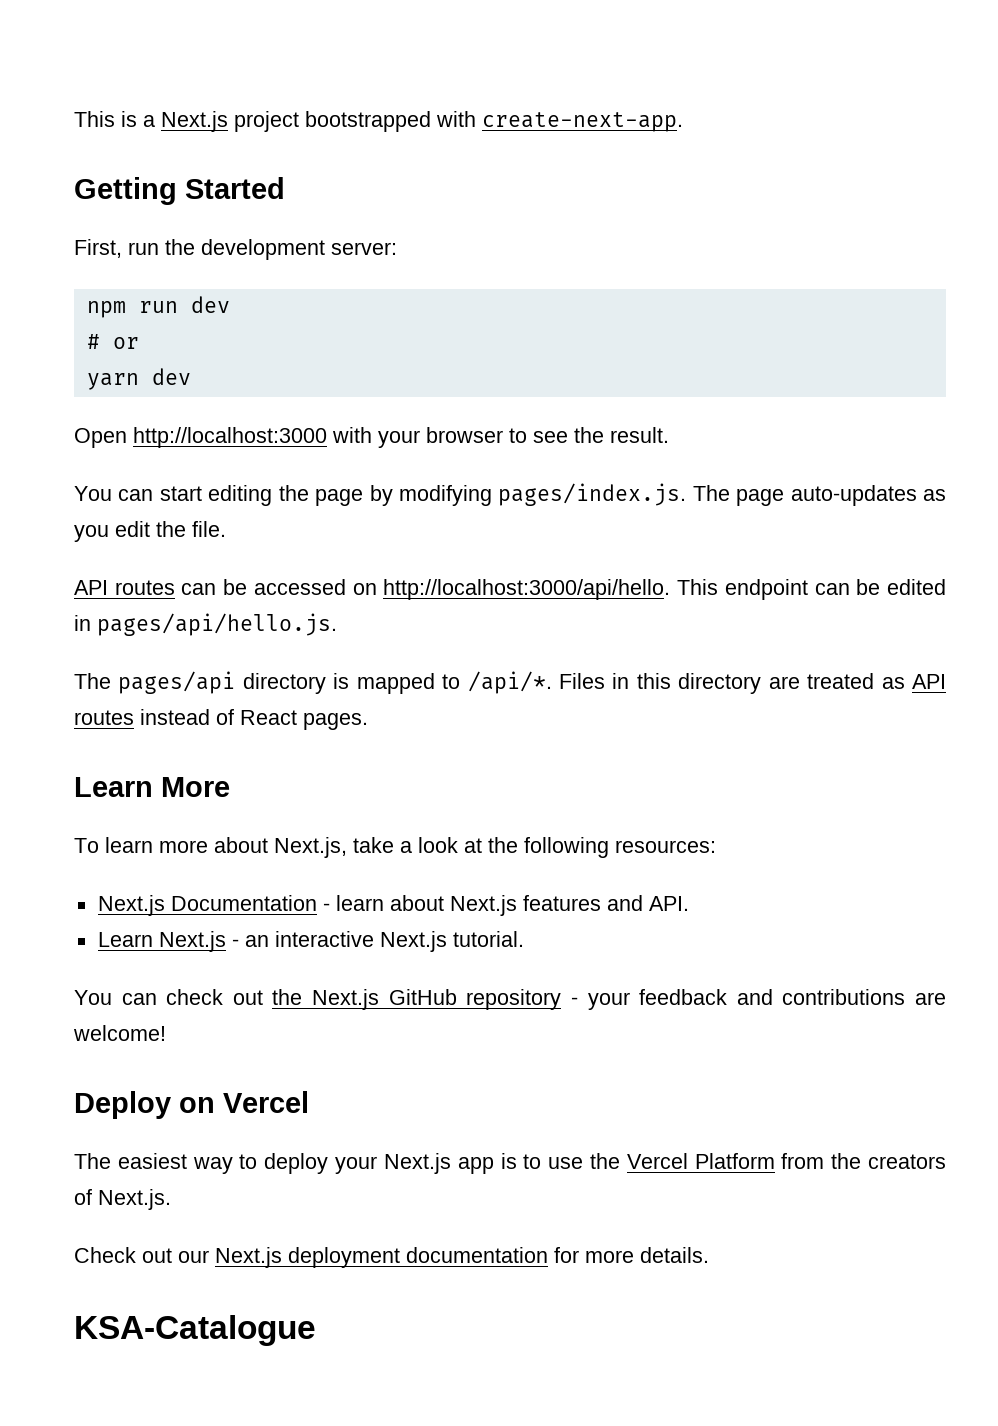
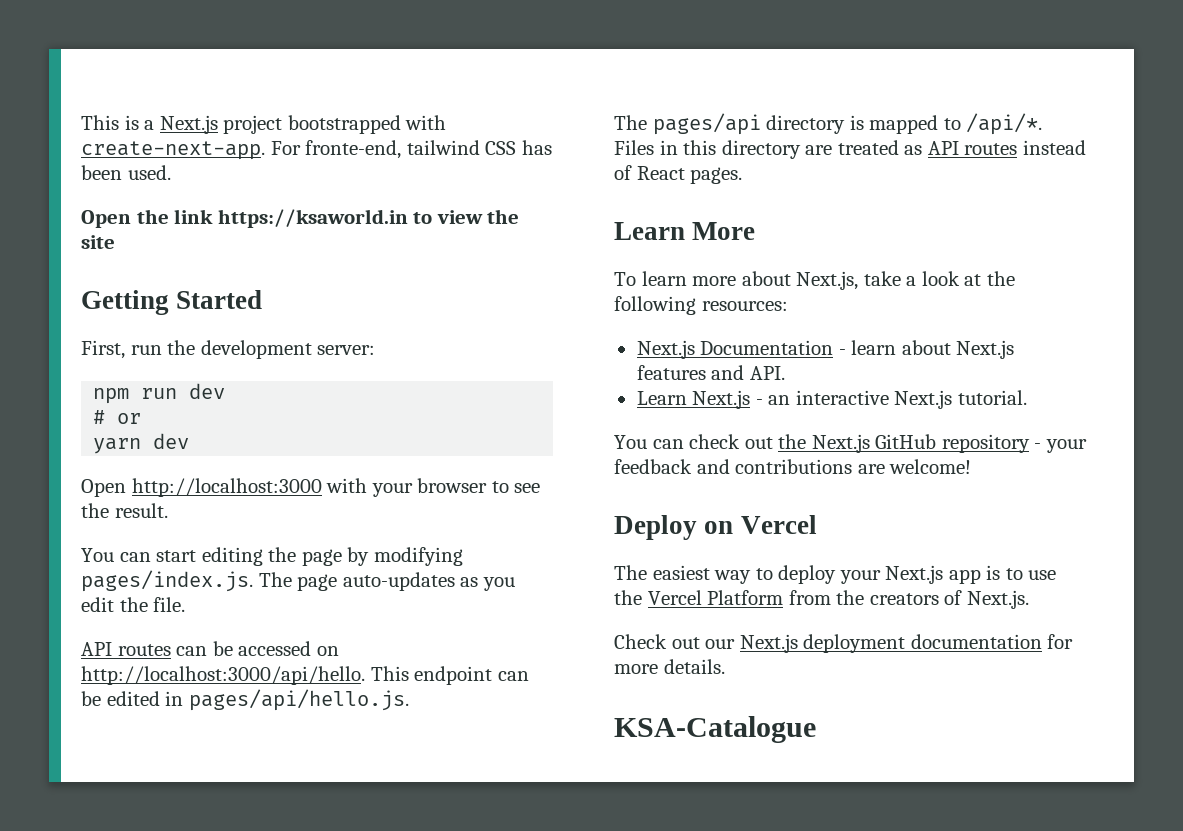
+ For fronte-end, tailwind CSS has been used.
+ Open the link https://ksaworld.in to view the site

